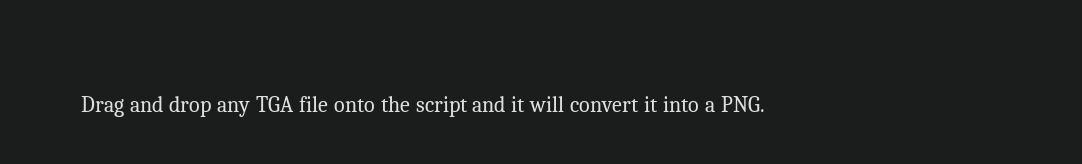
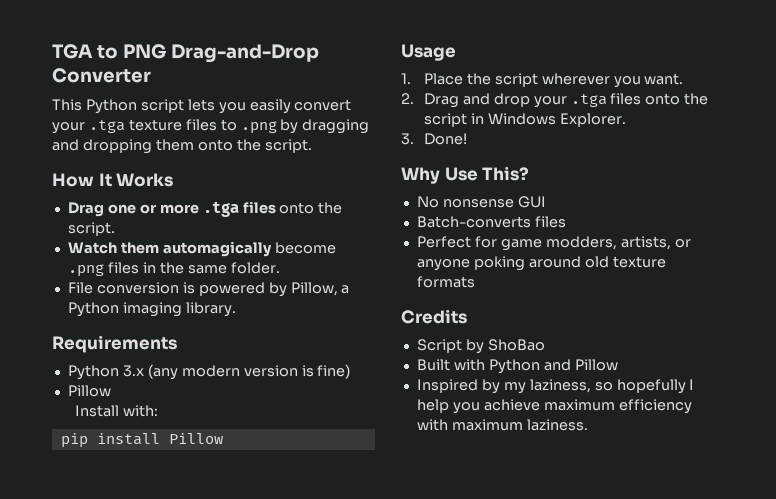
- Drag and drop any TGA file onto the script and it will convert it into a PNG.
+ TGA to PNG Drag-and-Drop Converter
+ This Python script lets you easily convert your .tga texture files to .png by dragging and dropping them onto the script.
+ How It Works
+ Drag one or more .tga files onto the script.
+ Watch them automagically become .png files in the same folder.
+ File conversion is powered by Pillow, a Python imaging library.
+ Requirements
+ Python 3.x (any modern version is fine)
+ Pillow
+ Install with:
+ pip install Pillow
+ Usage
+ 1. Place the script wherever you want.
+ 2. Drag and drop your .tga files onto the script in Windows Explorer.
+ 3. Done!
+ Why Use This?
+ No nonsense GUI
+ Batch-converts files
+ Perfect for game modders, artists, or anyone poking around old texture formats
+ Credits
+ Script by ShoBao
+ Built with Python and Pillow
+ Inspired by my laziness, so hopefully I help you achieve maximum efficiency with maximum laziness.

